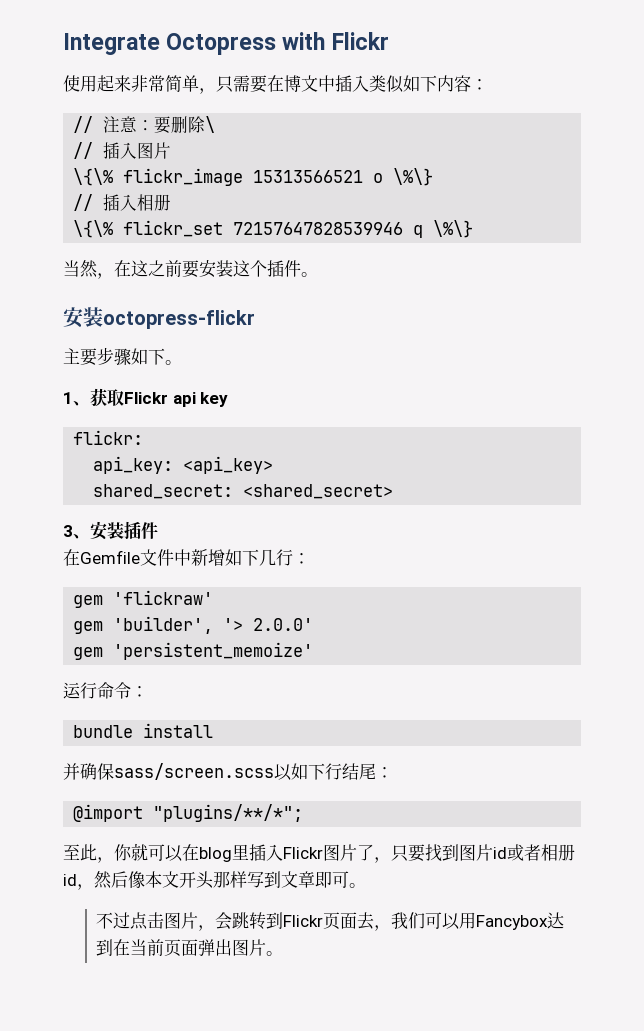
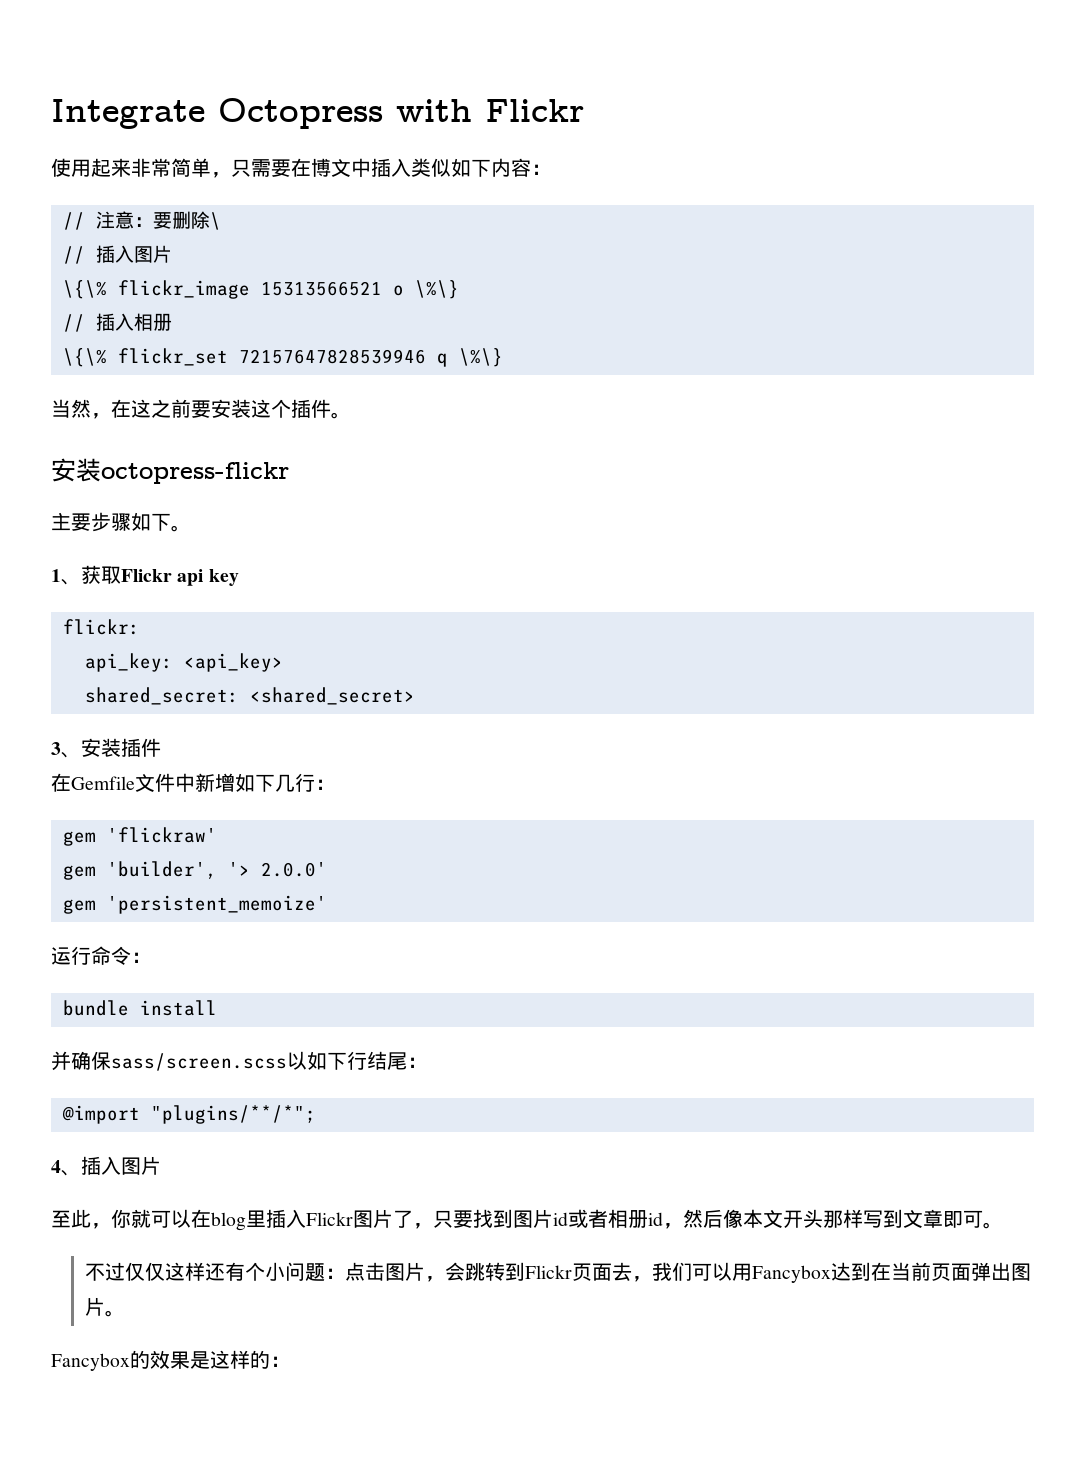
+ 4、插入图片
- 不过点击图片，会跳转到Flickr页面去，我们可以用Fancybox达到在当前页面弹出图片。
+ 不过仅仅这样还有个小问题：点击图片，会跳转到Flickr页面去，我们可以用Fancybox达到在当前页面弹出图片。
+ Fancybox的效果是这样的：

